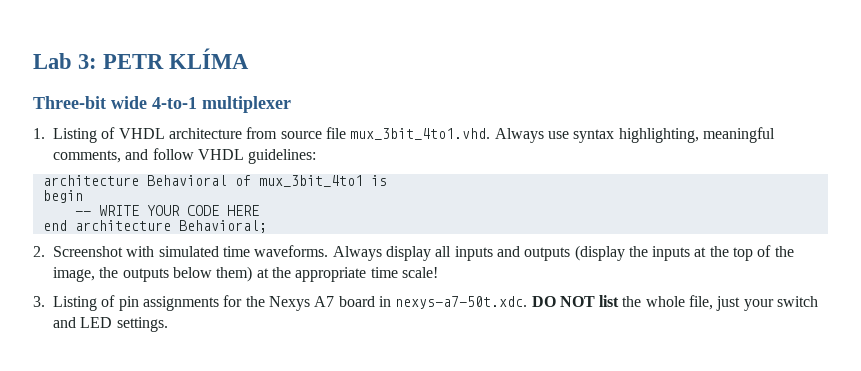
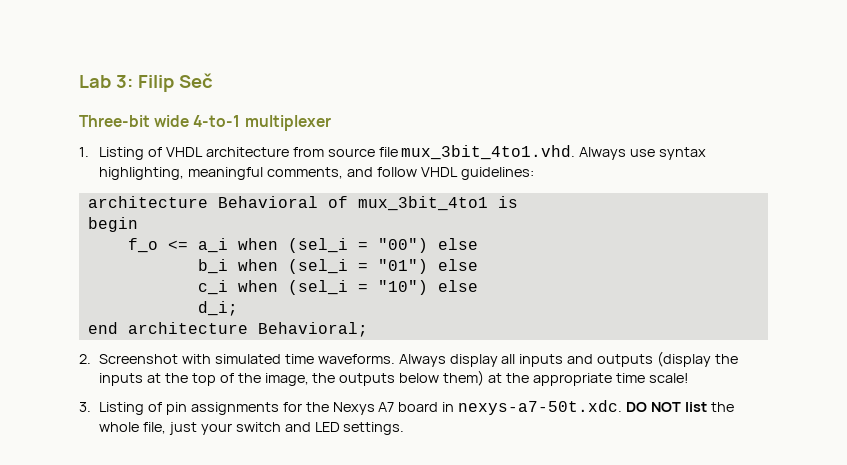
- Lab 3: PETR KLÍMA
+ Lab 3: Filip Seč
- -- WRITE YOUR CODE HERE
+ f_o <= a_i when (sel_i = "00") else
+ b_i when (sel_i = "01") else
+ c_i when (sel_i = "10") else
+ d_i;

